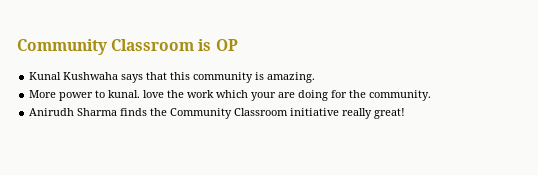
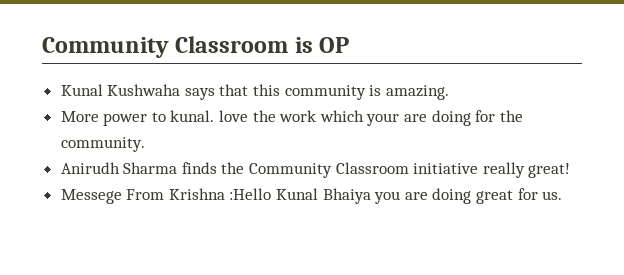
+ Messege From Krishna :Hello Kunal Bhaiya you are doing great for us.

